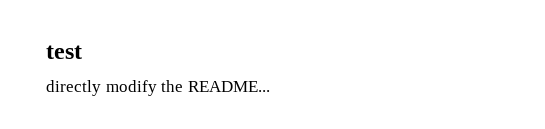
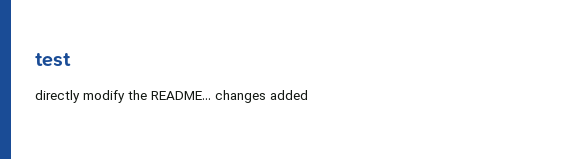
- directly modify the README...
+ directly modify the README... changes added

